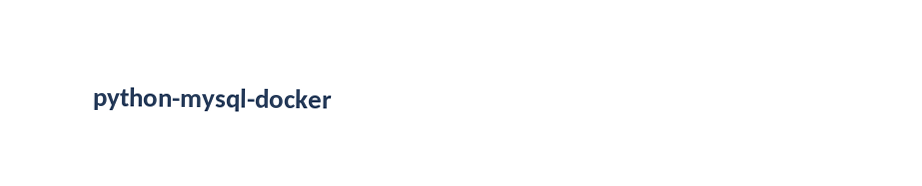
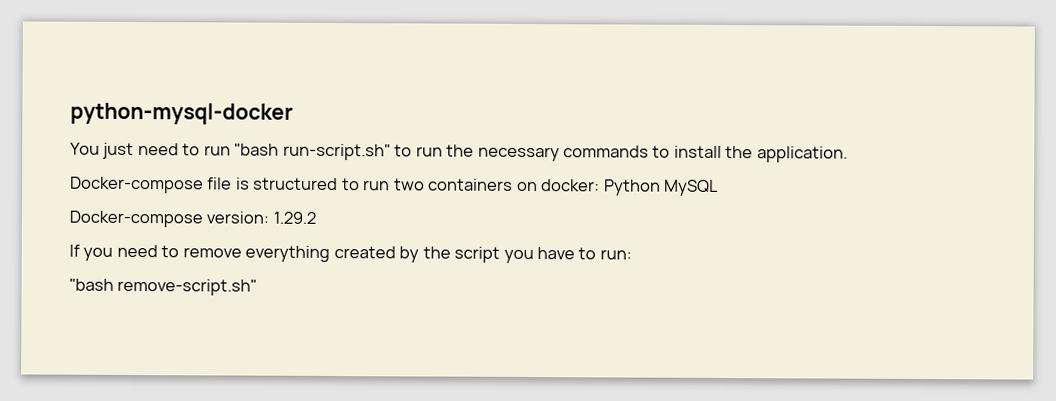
+ You just need to run "bash run-script.sh" to run the necessary commands to install the application.
+ Docker-compose file is structured to run two containers on docker: Python MySQL
+ Docker-compose version: 1.29.2
+ If you need to remove everything created by the script you have to run:
+ "bash remove-script.sh"

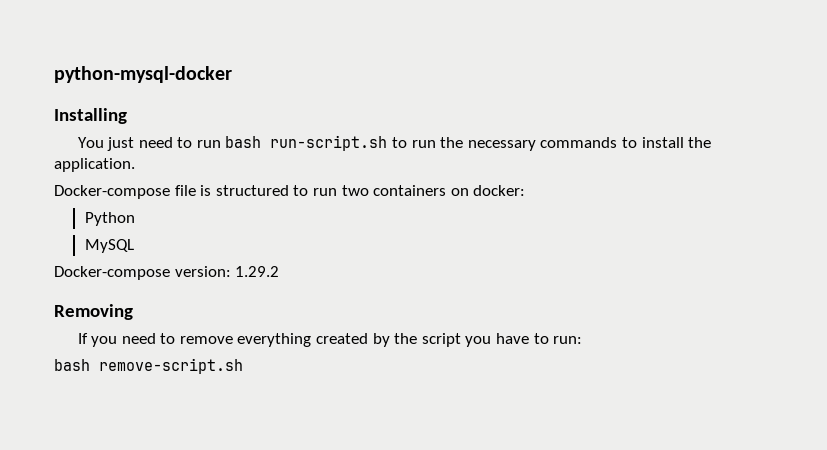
+ Installing
- You just need to run "bash run-script.sh" to run the necessary commands to install the application.
+ You just need to run bash run-script.sh to run the necessary commands to install the application.
- Docker-compose file is structured to run two containers on docker: Python MySQL
+ Docker-compose file is structured to run two containers on docker:
+ Python
+ MySQL
+ Removing
- "bash remove-script.sh"
+ bash remove-script.sh

